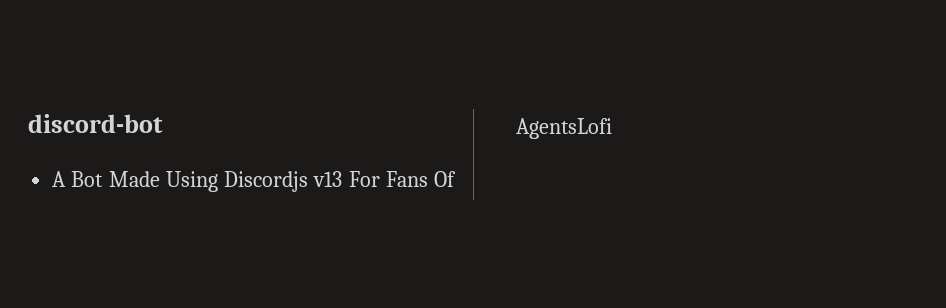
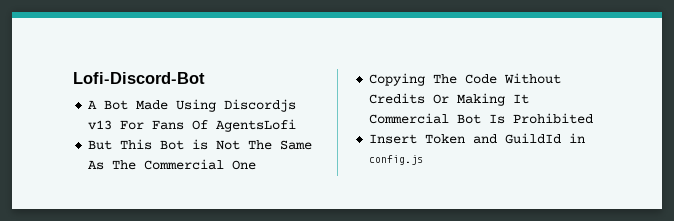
- discord-bot
+ Lofi-Discord-Bot
+ But This Bot is Not The Same As The Commercial One
+ Copying The Code Without Credits Or Making It Commercial Bot Is Prohibited
+ Insert Token and GuildId in config.js

